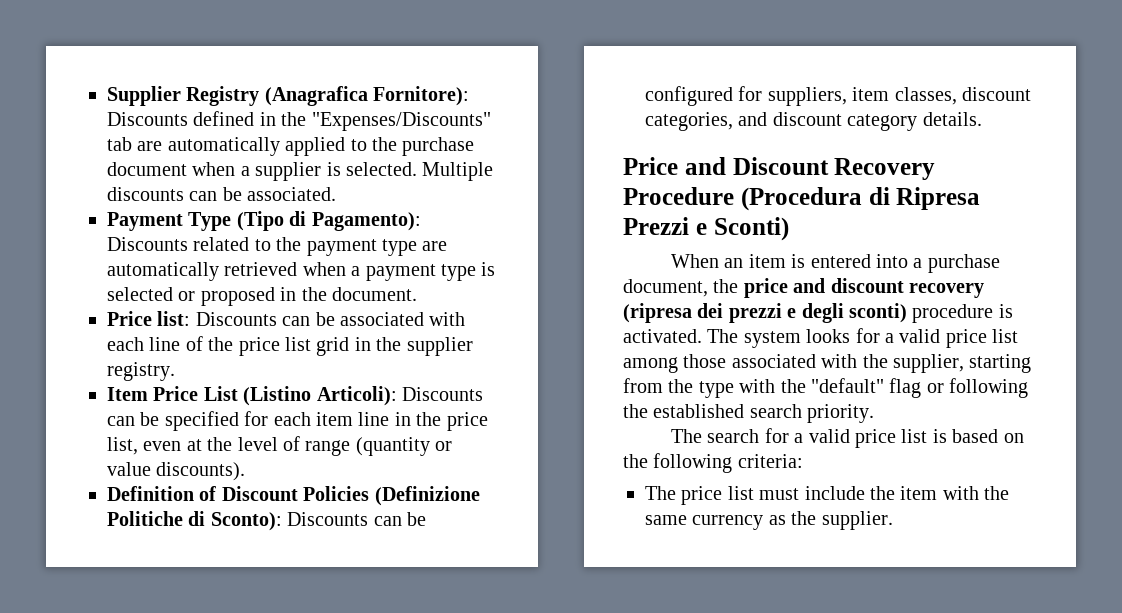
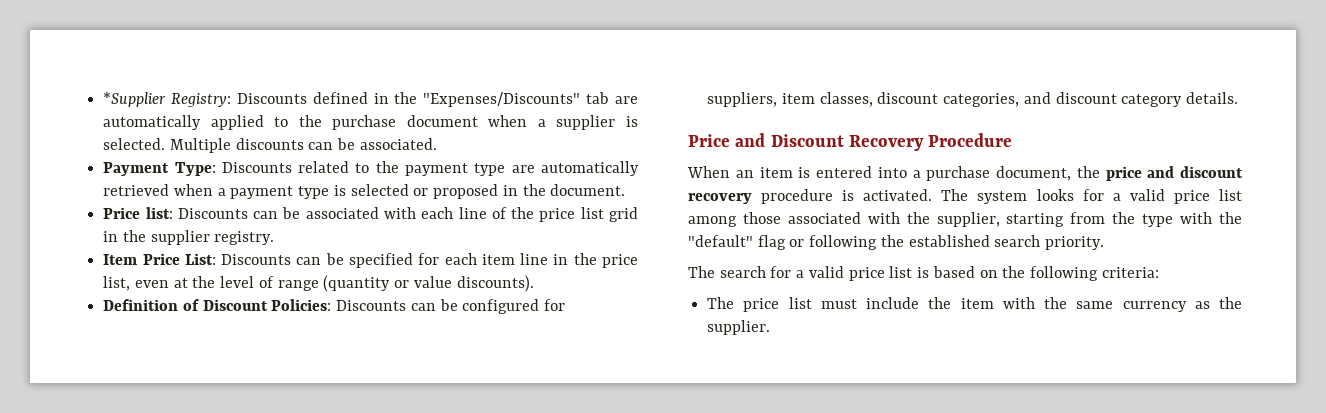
- Supplier Registry (Anagrafica Fornitore): Discounts defined in the "Expenses/Discounts" tab are automatically applied to the purchase document when a supplier is selected.
+ *Supplier Registry: Discounts defined in the "Expenses/Discounts" tab are automatically applied to the purchase document when a supplier is selected.
- Payment Type (Tipo di Pagamento): Discounts related to the payment type are automatically retrieved when a payment type is selected or proposed in the document.
+ Payment Type: Discounts related to the payment type are automatically retrieved when a payment type is selected or proposed in the document.
- Item Price List (Listino Articoli): Discounts can be specified for each item line in the price list, even at the level of range (quantity or value discounts).
+ Item Price List: Discounts can be specified for each item line in the price list, even at the level of range (quantity or value discounts).
- Definition of Discount Policies (Definizione Politiche di Sconto): Discounts can be configured for suppliers, item classes, discount categories, and discount category details.
+ Definition of Discount Policies: Discounts can be configured for suppliers, item classes, discount categories, and discount category details.
- Price and Discount Recovery Procedure (Procedura di Ripresa Prezzi e Sconti)
+ Price and Discount Recovery Procedure
- When an item is entered into a purchase document, the price and discount recovery (ripresa dei prezzi e degli sconti) procedure is activated.
+ When an item is entered into a purchase document, the price and discount recovery procedure is activated.

